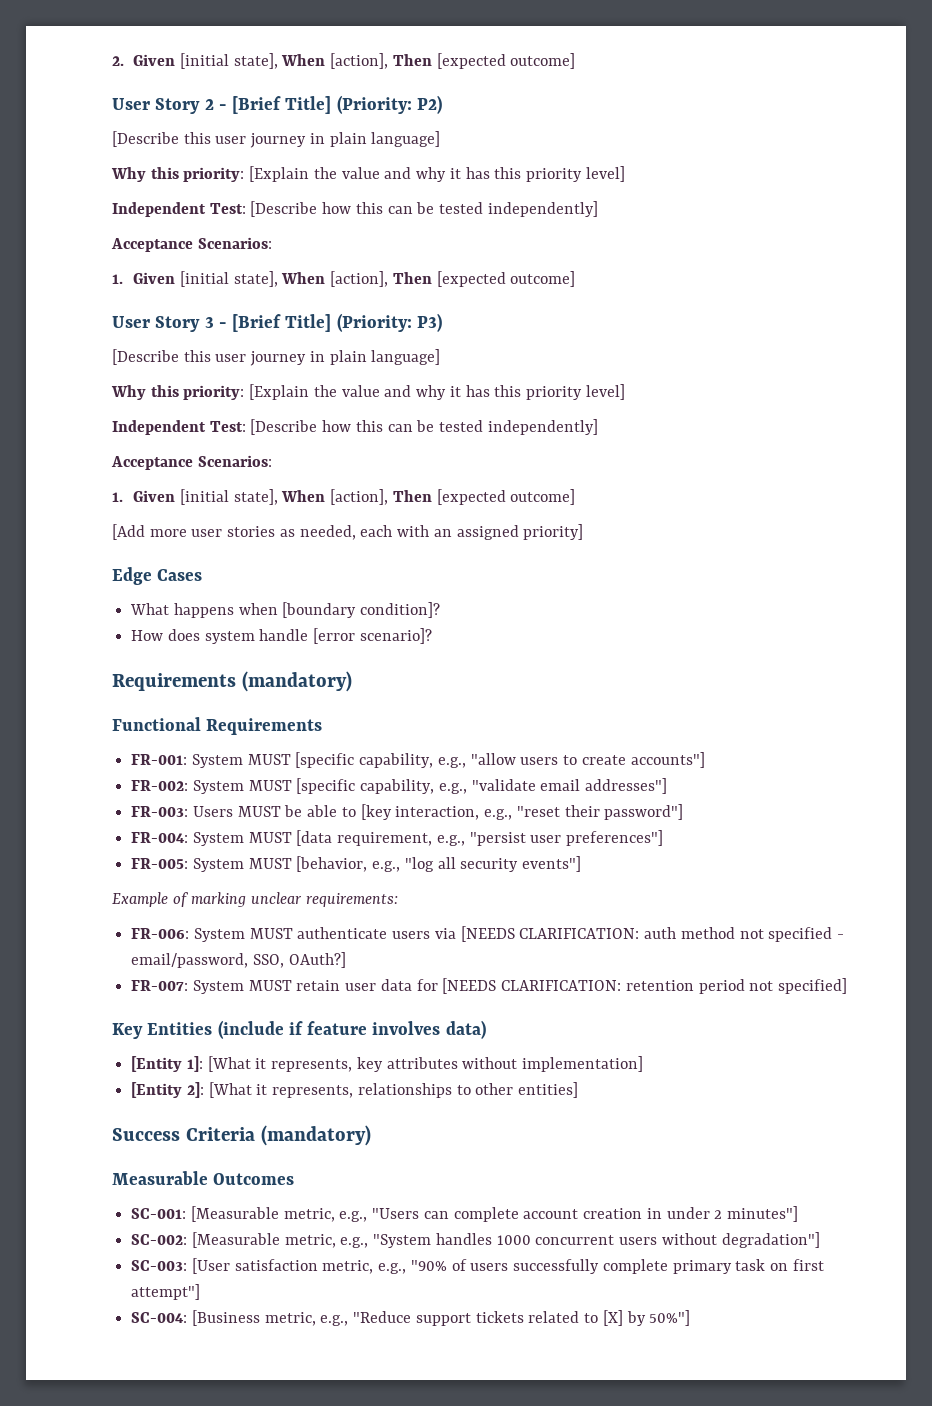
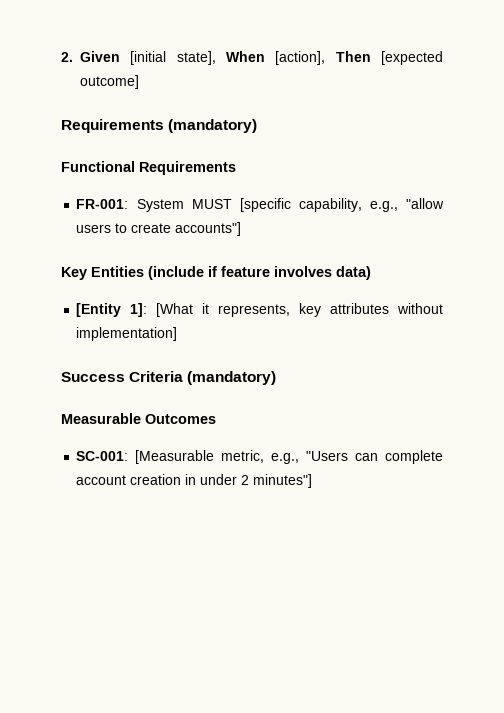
- User Story 2 - [Brief Title] (Priority: P2)
- [Describe this user journey in plain language]
- Why this priority: [Explain the value and why it has this priority level]
- Independent Test: [Describe how this can be tested independently]
- Acceptance Scenarios:
- 1. Given [initial state], When [action], Then [expected outcome]
- User Story 3 - [Brief Title] (Priority: P3)
- [Describe this user journey in plain language]
- Why this priority: [Explain the value and why it has this priority level]
- Independent Test: [Describe how this can be tested independently]
- Acceptance Scenarios:
- 1. Given [initial state], When [action], Then [expected outcome]
- [Add more user stories as needed, each with an assigned priority]
- Edge Cases
- What happens when [boundary condition]?
- How does system handle [error scenario]?
- FR-002: System MUST [specific capability, e.g., "validate email addresses"]
- FR-003: Users MUST be able to [key interaction, e.g., "reset their password"]
- FR-004: System MUST [data requirement, e.g., "persist user preferences"]
- FR-005: System MUST [behavior, e.g., "log all security events"]
- Example of marking unclear requirements:
- FR-006: System MUST authenticate users via [NEEDS CLARIFICATION: auth method not specified - email/password, SSO, OAuth?]
- FR-007: System MUST retain user data for [NEEDS CLARIFICATION: retention period not specified]
- [Entity 2]: [What it represents, relationships to other entities]
- SC-002: [Measurable metric, e.g., "System handles 1000 concurrent users without degradation"]
- SC-003: [User satisfaction metric, e.g., "90% of users successfully complete primary task on first attempt"]
- SC-004: [Business metric, e.g., "Reduce support tickets related to [X] by 50%"]

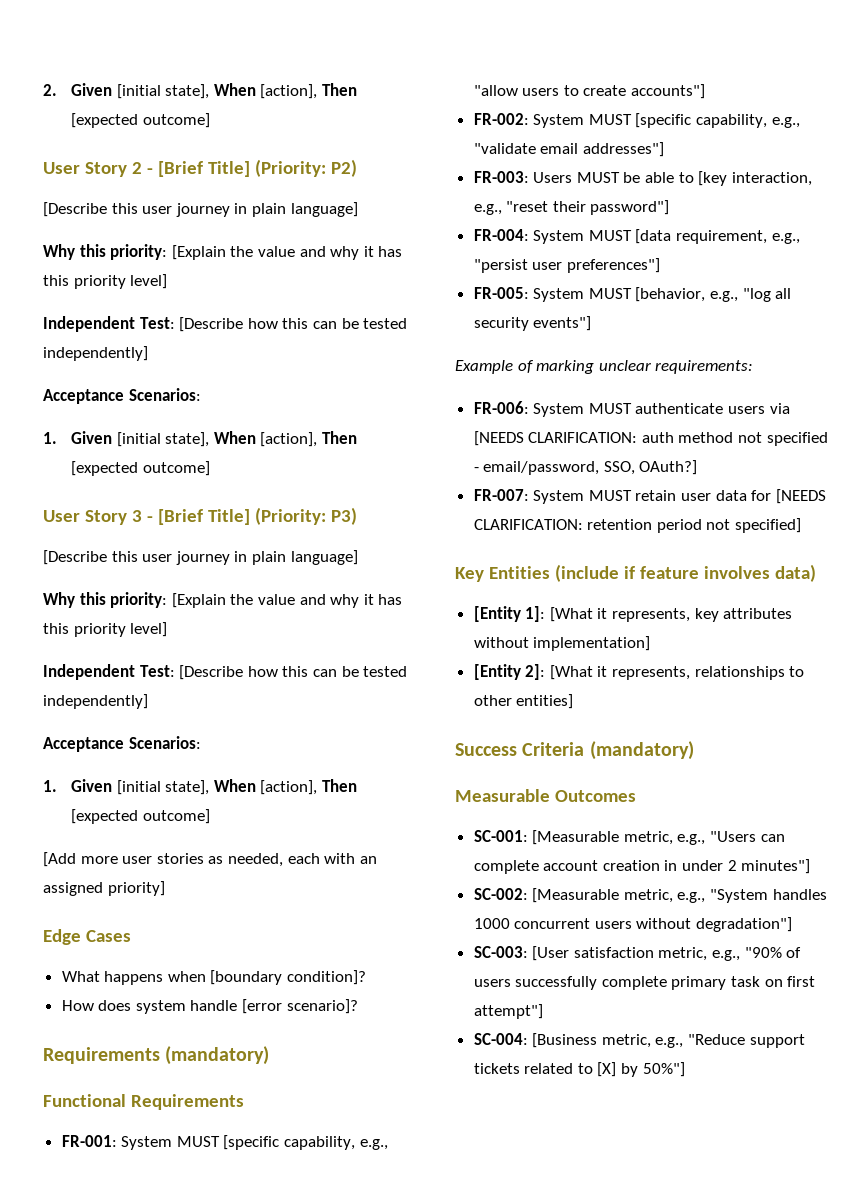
+ User Story 2 - [Brief Title] (Priority: P2)
+ [Describe this user journey in plain language]
+ Why this priority: [Explain the value and why it has this priority level]
+ Independent Test: [Describe how this can be tested independently]
+ Acceptance Scenarios:
+ 1. Given [initial state], When [action], Then [expected outcome]
+ User Story 3 - [Brief Title] (Priority: P3)
+ [Describe this user journey in plain language]
+ Why this priority: [Explain the value and why it has this priority level]
+ Independent Test: [Describe how this can be tested independently]
+ Acceptance Scenarios:
+ 1. Given [initial state], When [action], Then [expected outcome]
+ [Add more user stories as needed, each with an assigned priority]
+ Edge Cases
+ What happens when [boundary condition]?
+ How does system handle [error scenario]?
+ FR-002: System MUST [specific capability, e.g., "validate email addresses"]
+ FR-003: Users MUST be able to [key interaction, e.g., "reset their password"]
+ FR-004: System MUST [data requirement, e.g., "persist user preferences"]
+ FR-005: System MUST [behavior, e.g., "log all security events"]
+ Example of marking unclear requirements:
+ FR-006: System MUST authenticate users via [NEEDS CLARIFICATION: auth method not specified - email/password, SSO, OAuth?]
+ FR-007: System MUST retain user data for [NEEDS CLARIFICATION: retention period not specified]
+ [Entity 2]: [What it represents, relationships to other entities]
+ SC-002: [Measurable metric, e.g., "System handles 1000 concurrent users without degradation"]
+ SC-003: [User satisfaction metric, e.g., "90% of users successfully complete primary task on first attempt"]
+ SC-004: [Business metric, e.g., "Reduce support tickets related to [X] by 50%"]

